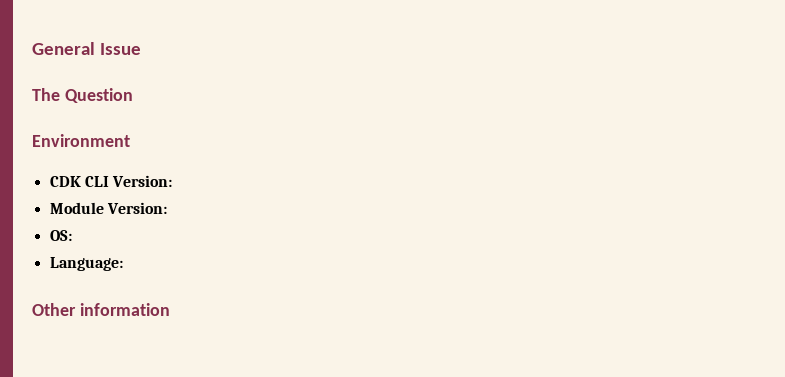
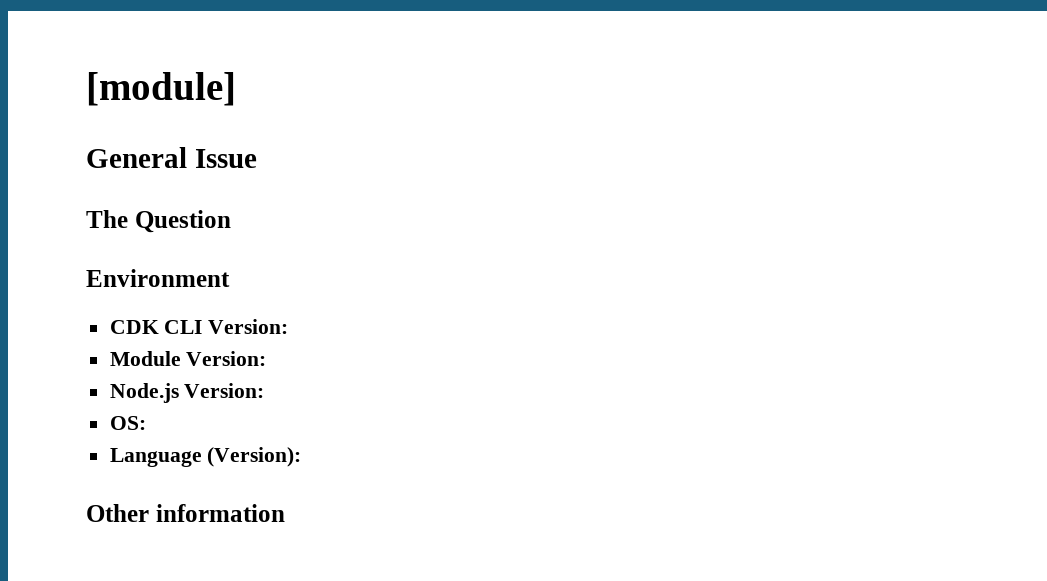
+ [module]
+ Node.js Version:
- Language:
+ Language (Version):

